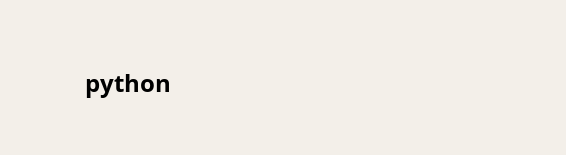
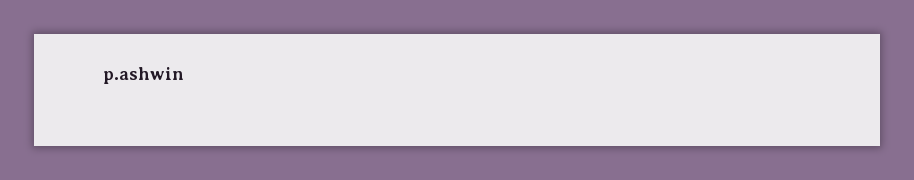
- python
+ p.ashwin

